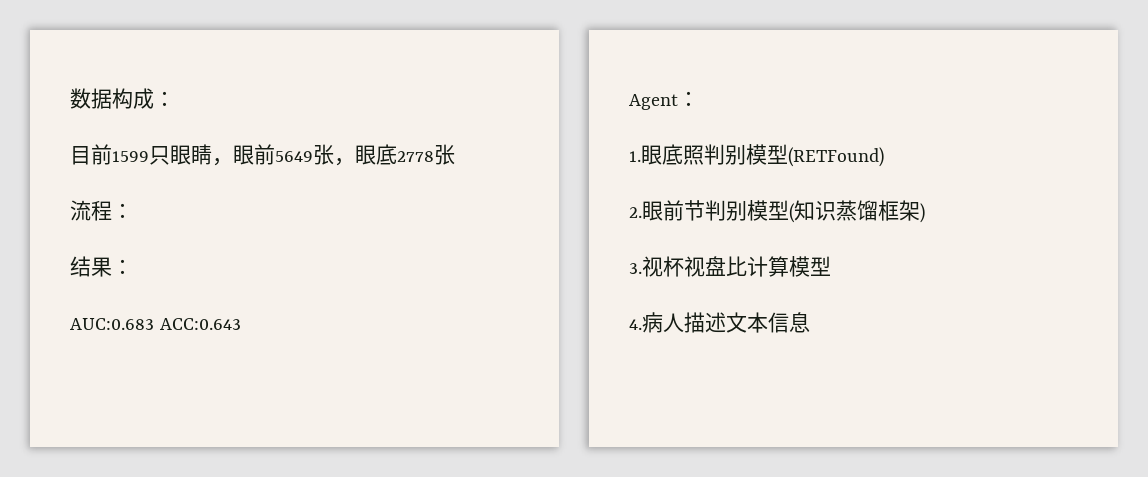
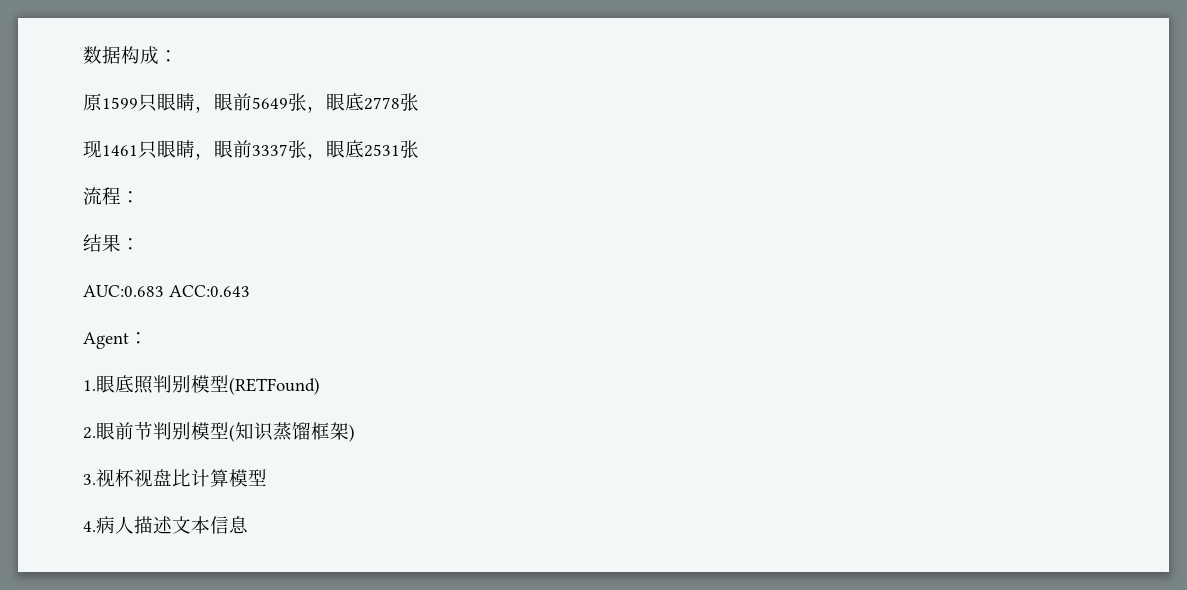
- 目前1599只眼睛，眼前5649张，眼底2778张
+ 原1599只眼睛，眼前5649张，眼底2778张
+ 现1461只眼睛，眼前3337张，眼底2531张

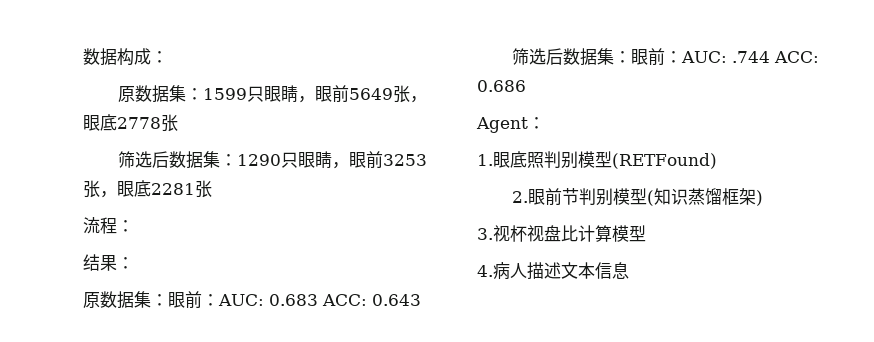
- 原1599只眼睛，眼前5649张，眼底2778张
+ 原数据集：1599只眼睛，眼前5649张，眼底2778张
- 现1461只眼睛，眼前3337张，眼底2531张
+ 筛选后数据集：1290只眼睛，眼前3253张，眼底2281张
- AUC:0.683 ACC:0.643
+ 原数据集：眼前：AUC: 0.683 ACC: 0.643
+ 筛选后数据集：眼前：AUC: .744 ACC: 0.686

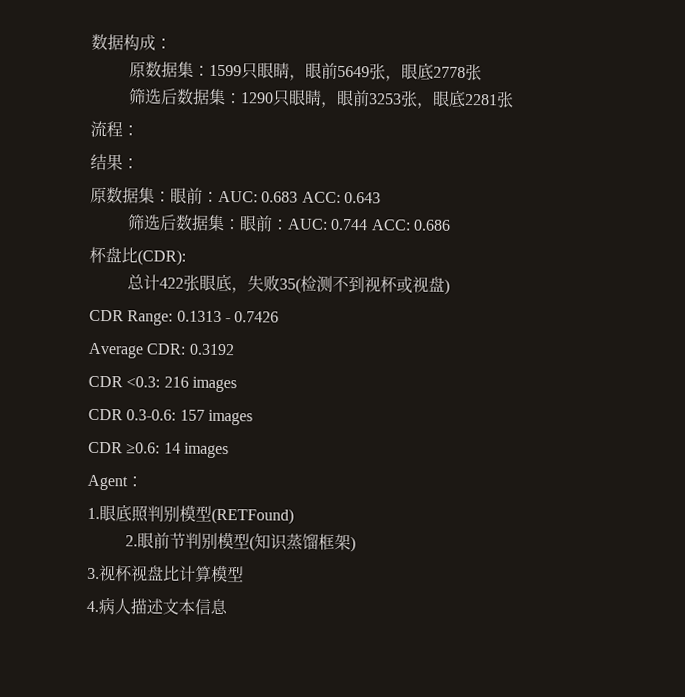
- 筛选后数据集：眼前：AUC: .744 ACC: 0.686
+ 筛选后数据集：眼前：AUC: 0.744 ACC: 0.686
+ 杯盘比(CDR):
+ 总计422张眼底，失败35(检测不到视杯或视盘)
+ CDR Range: 0.1313 - 0.7426
+ Average CDR: 0.3192
+ CDR <0.3: 216 images
+ CDR 0.3-0.6: 157 images
+ CDR ≥0.6: 14 images

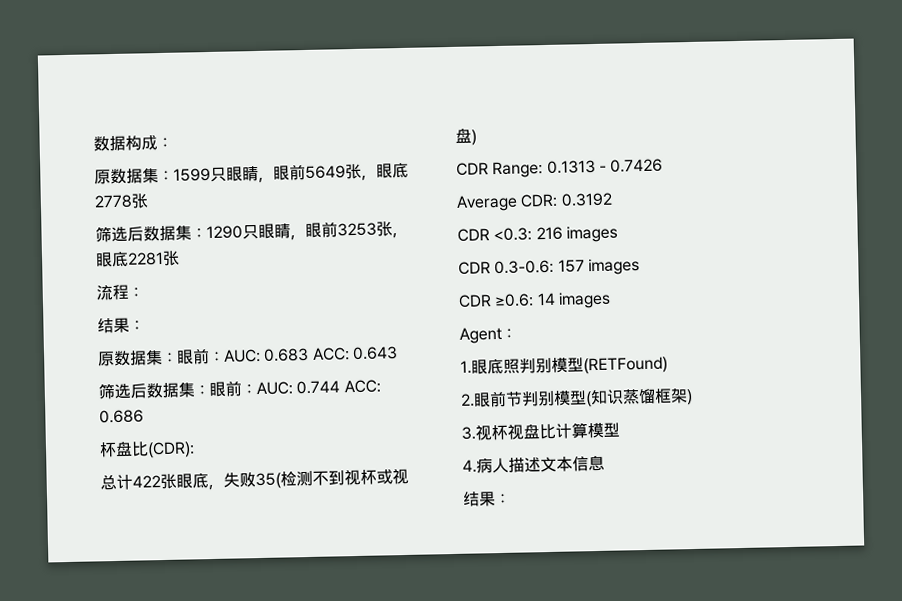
  4.病人描述文本信息
+ 结果：

